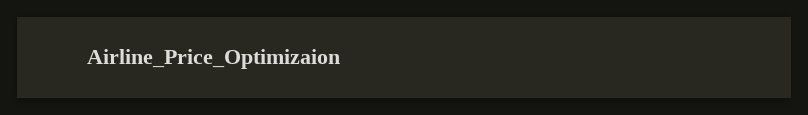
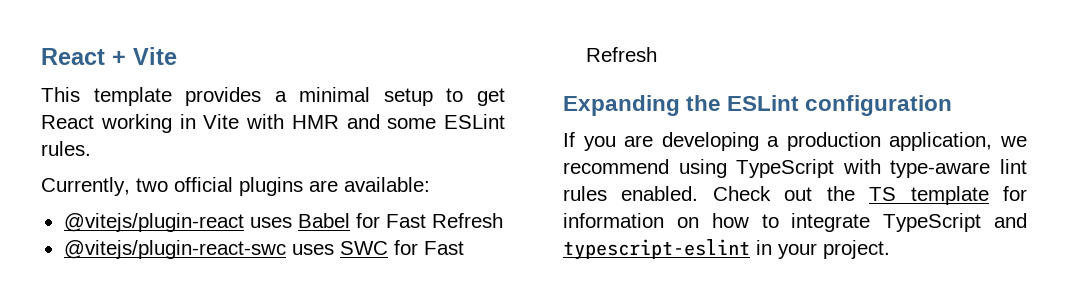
- Airline_Price_Optimizaion
+ React + Vite
+ This template provides a minimal setup to get React working in Vite with HMR and some ESLint rules.
+ Currently, two official plugins are available:
+ @vitejs/plugin-react uses Babel for Fast Refresh
+ @vitejs/plugin-react-swc uses SWC for Fast Refresh
+ Expanding the ESLint configuration
+ If you are developing a production application, we recommend using TypeScript with type-aware lint rules enabled. Check out the TS template for information on how to integrate TypeScript and typescript-eslint in your project.

